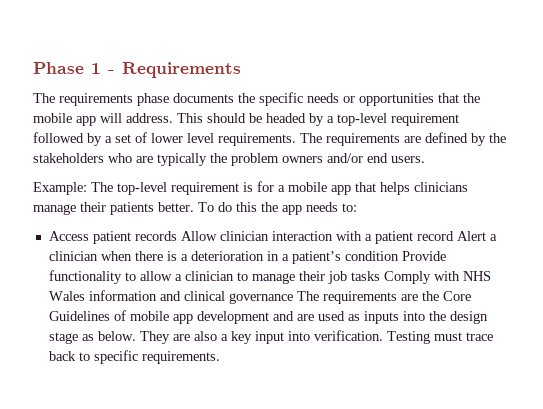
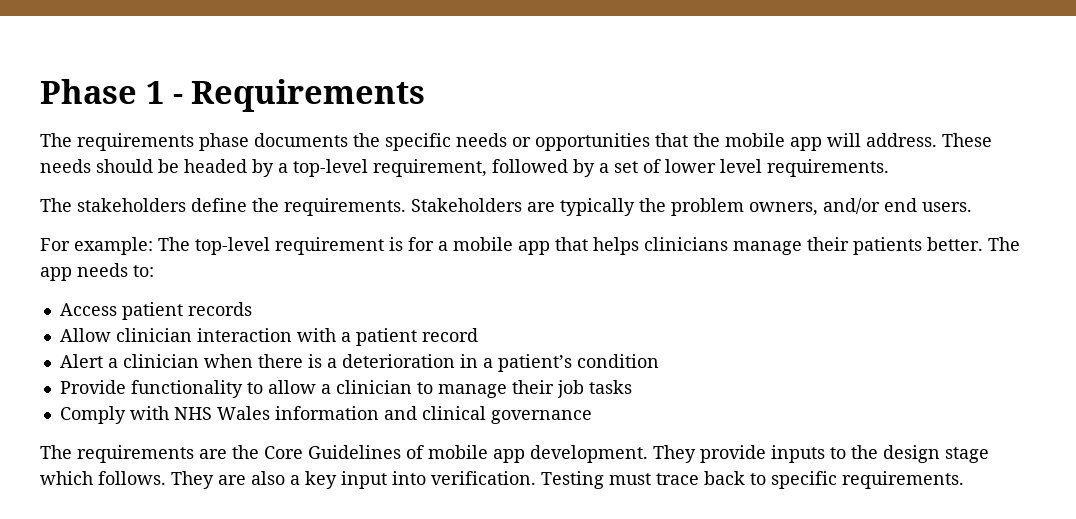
- This should be headed by a top-level requirement followed by a set of lower level requirements. The requirements are defined by the stakeholders who are typically the problem owners and/or end users.
+ These needs should be headed by a top-level requirement, followed by a set of lower level requirements.
+ The stakeholders define the requirements. Stakeholders are typically the problem owners, and/or end users.
- Example: The top-level requirement is for a mobile app that helps clinicians manage their patients better.
+ For example: The top-level requirement is for a mobile app that helps clinicians manage their patients better.
- To do this the app needs to:
+ The app needs to:
- Access patient records Allow clinician interaction with a patient record Alert a clinician when there is a deterioration in a patient’s condition Provide functionality to allow a clinician to manage their job tasks Comply with NHS Wales information and clinical governance The requirements are the Core Guidelines of mobile app development and are used as inputs into the design stage as below.
+ Access patient records
+ Allow clinician interaction with a patient record
+ Alert a clinician when there is a deterioration in a patient’s condition
+ Provide functionality to allow a clinician to manage their job tasks
+ Comply with NHS Wales information and clinical governance
+ The requirements are the Core Guidelines of mobile app development. They provide inputs to the design stage which follows.

